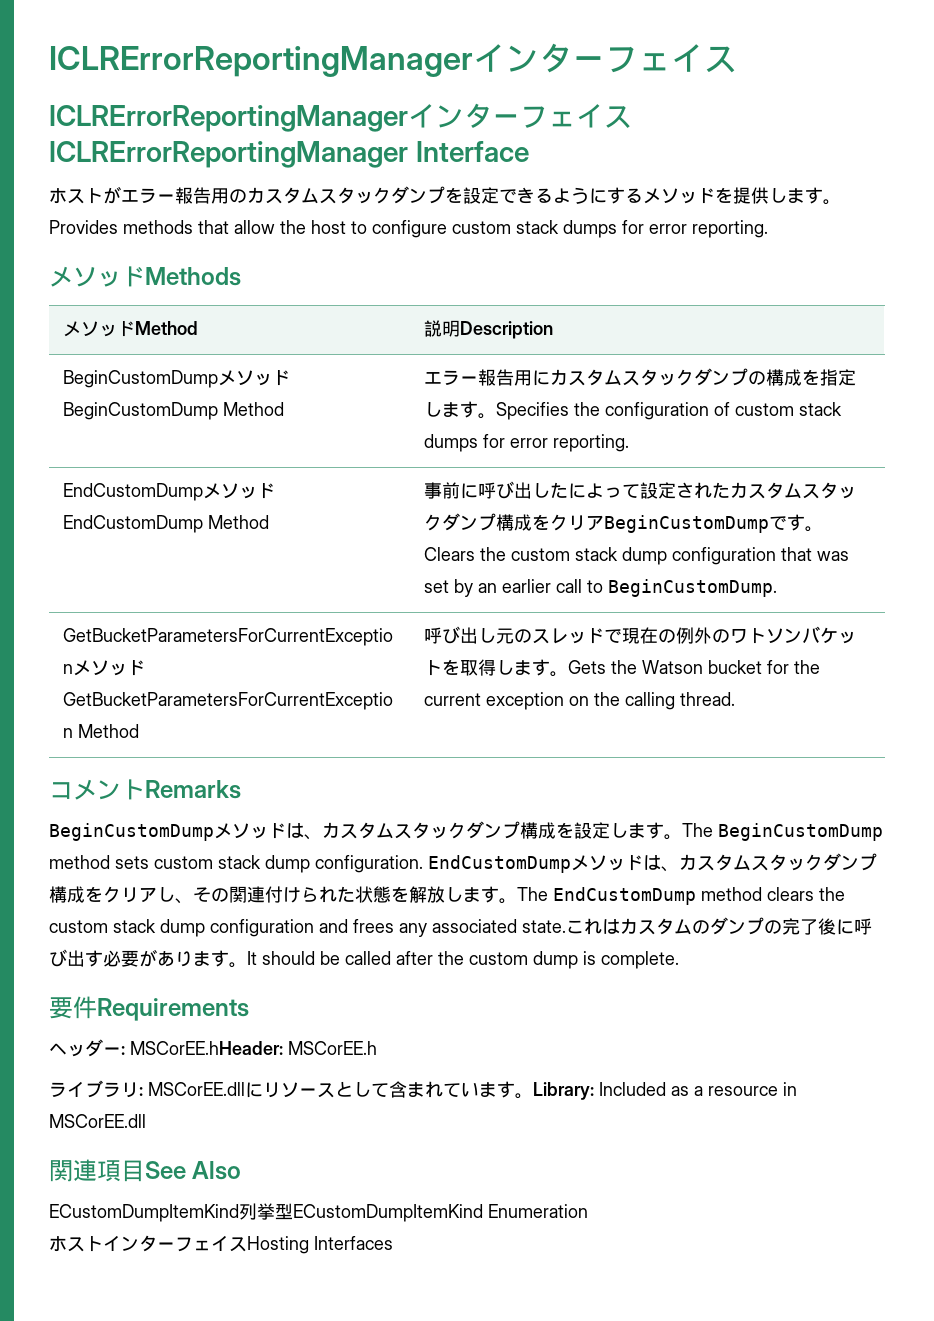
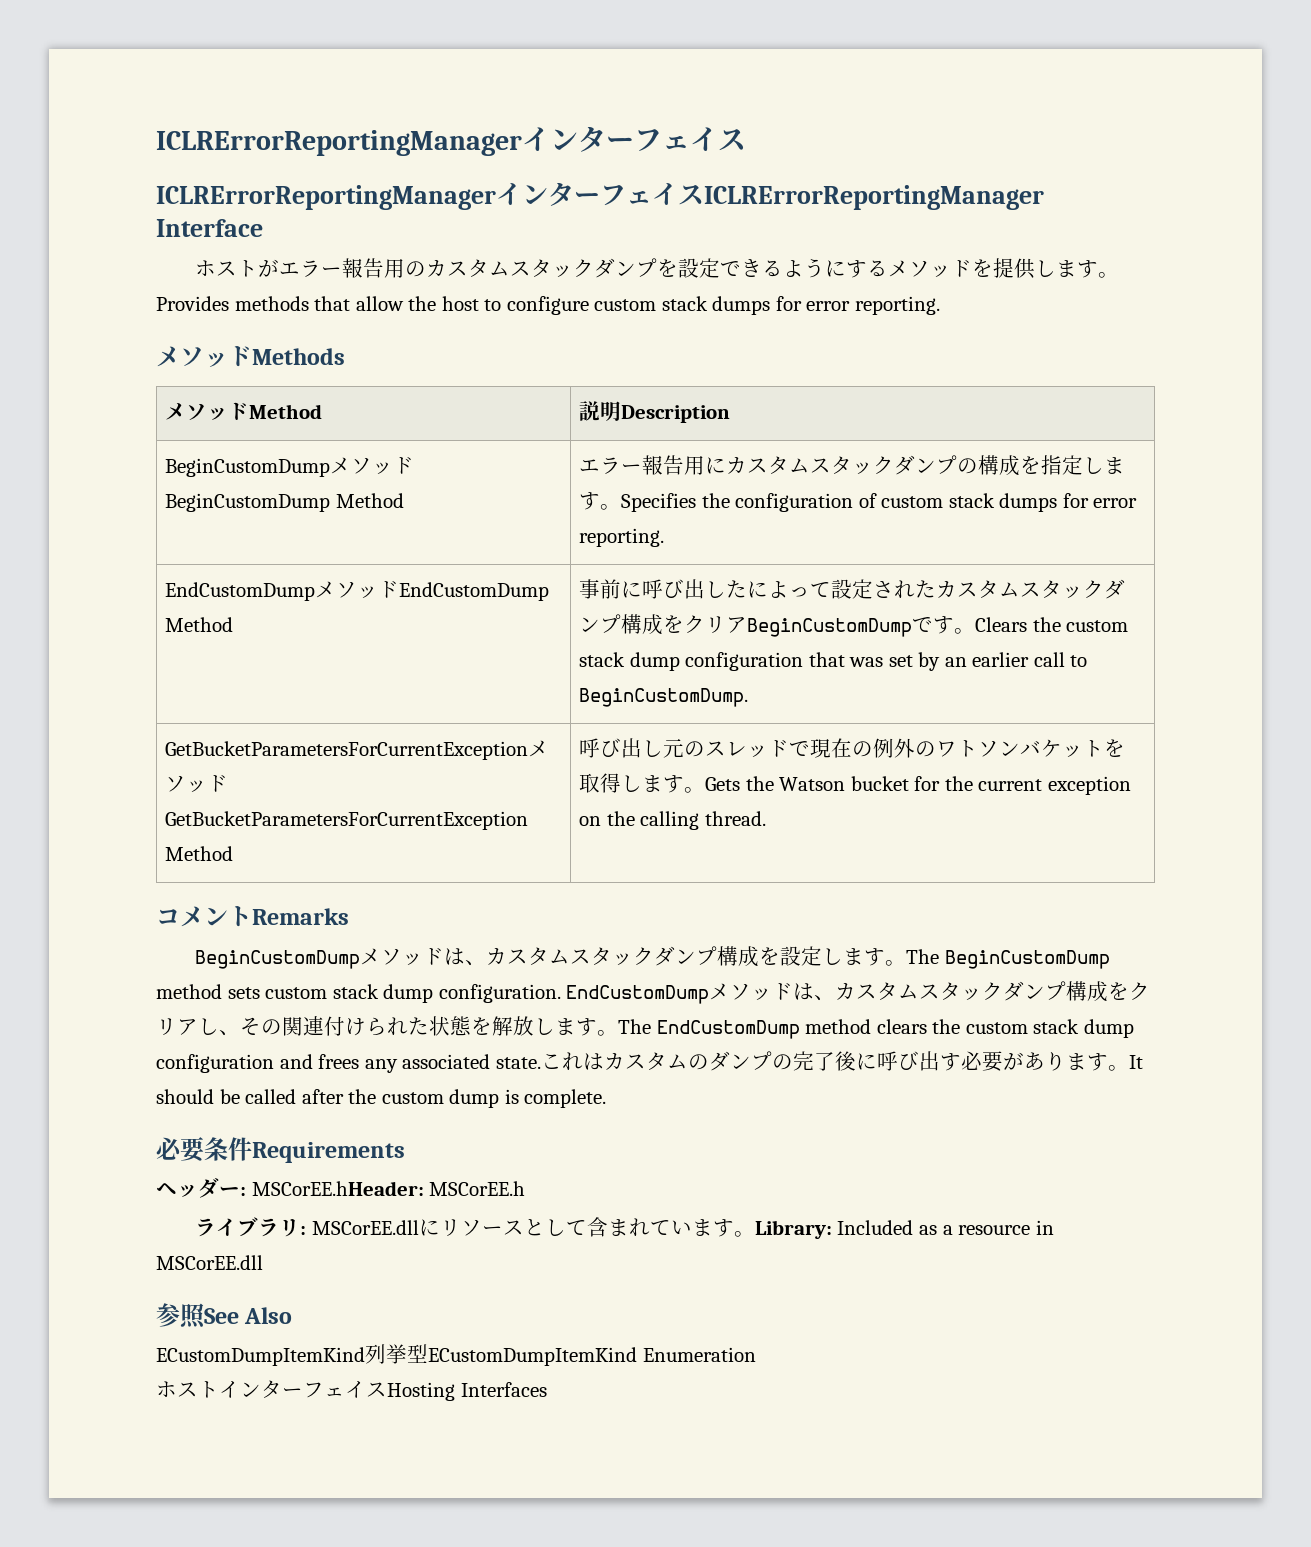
- 要件Requirements
+ 必要条件Requirements
- 関連項目See Also
+ 参照See Also

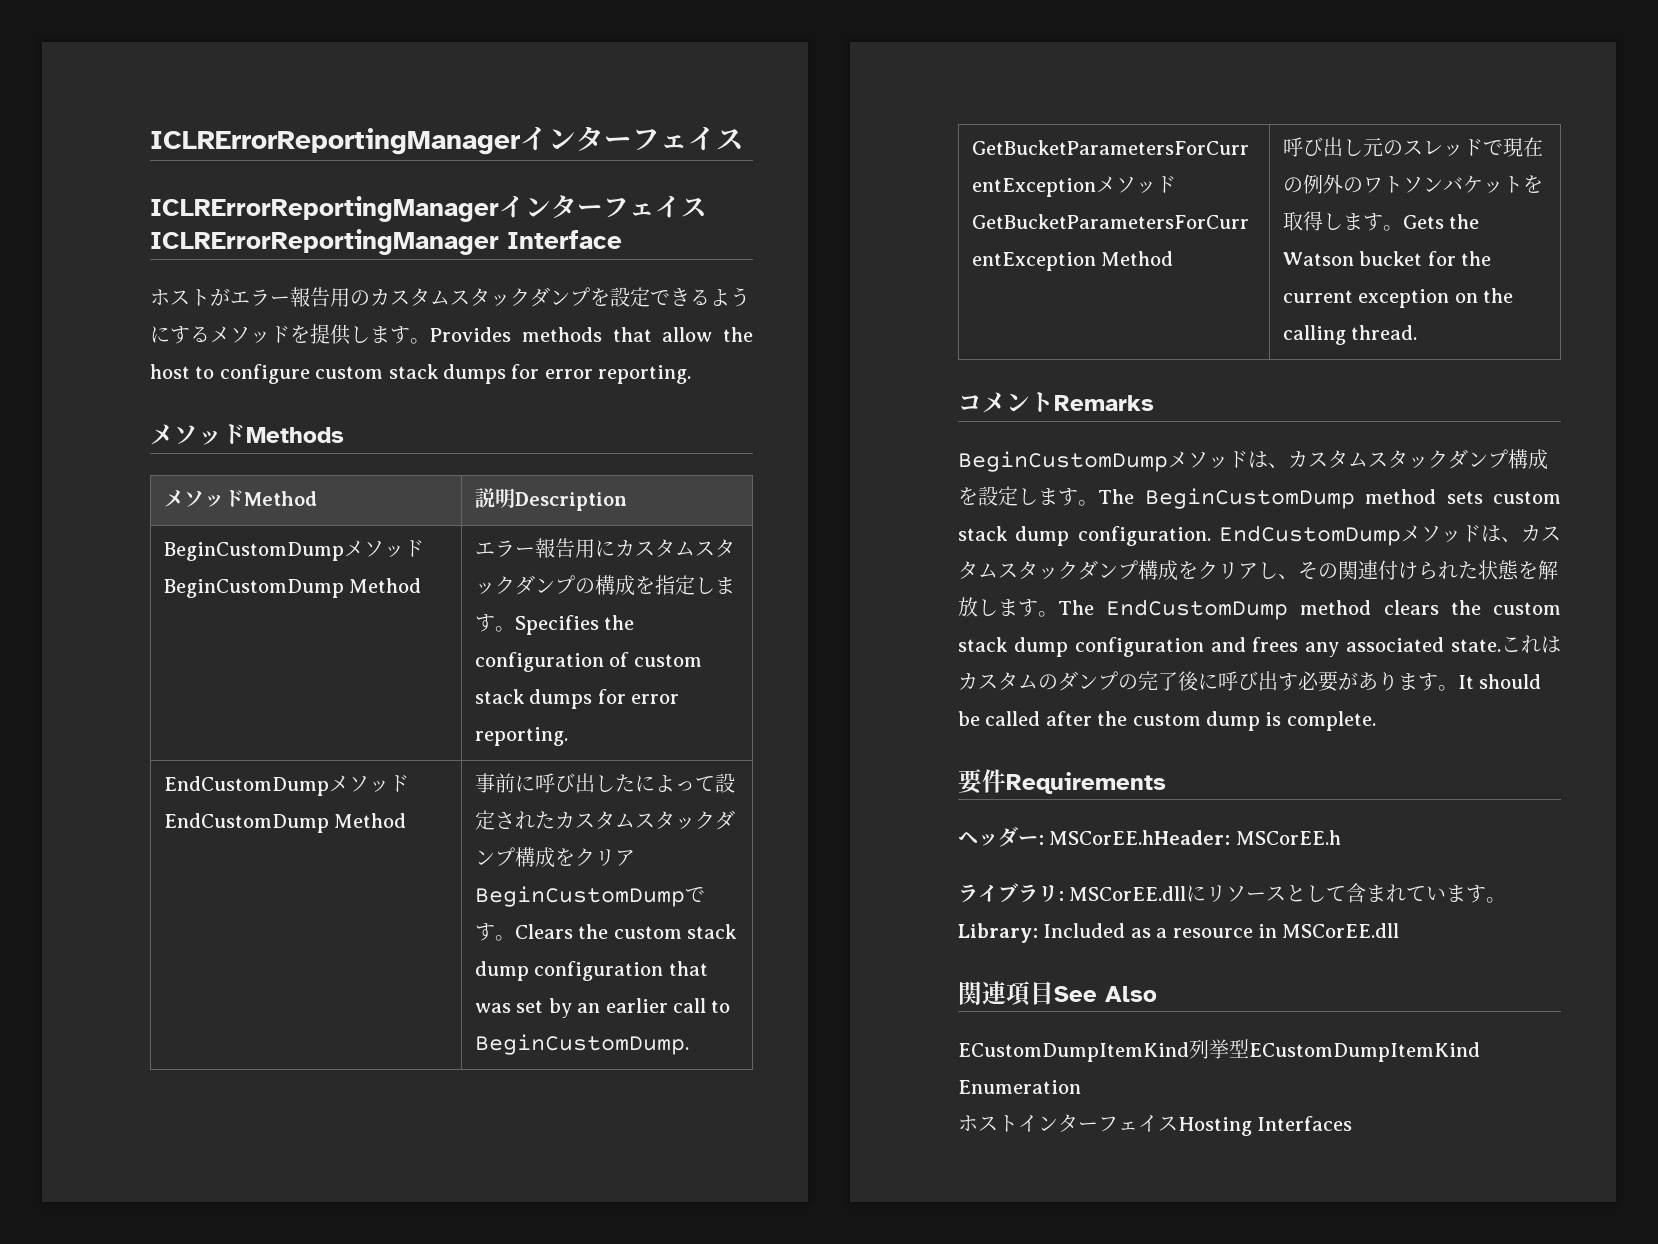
- 必要条件Requirements
+ 要件Requirements
- 参照See Also
+ 関連項目See Also

